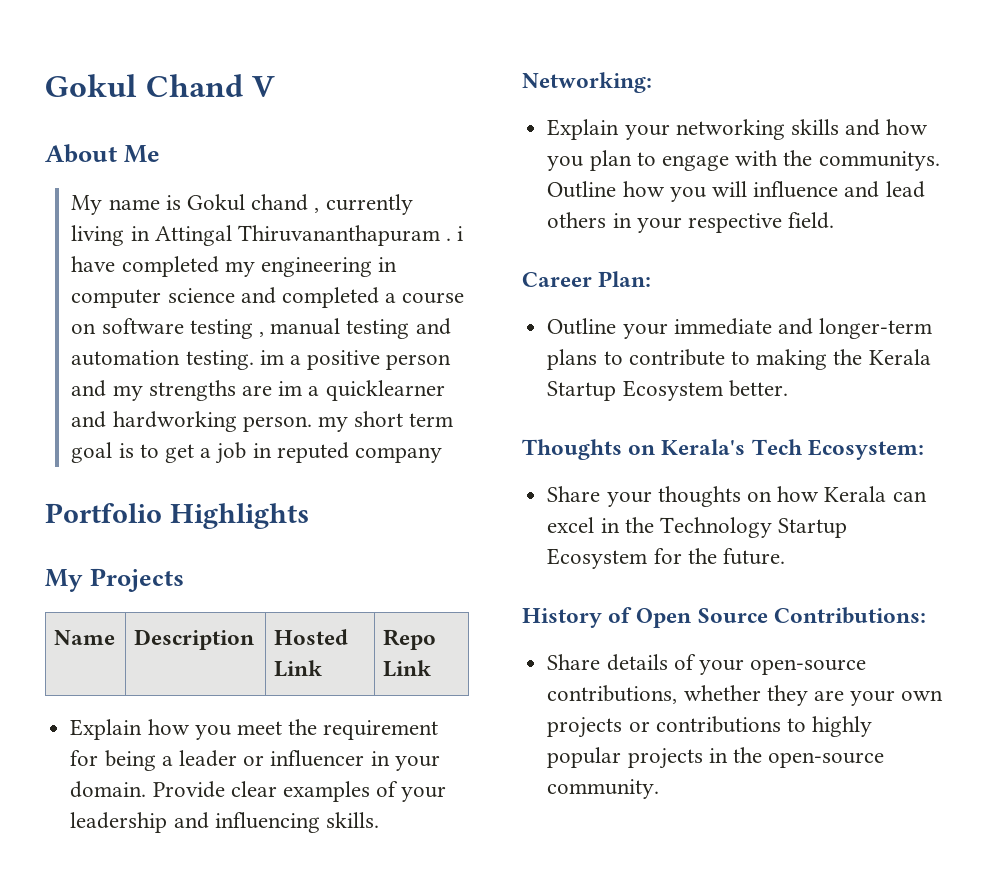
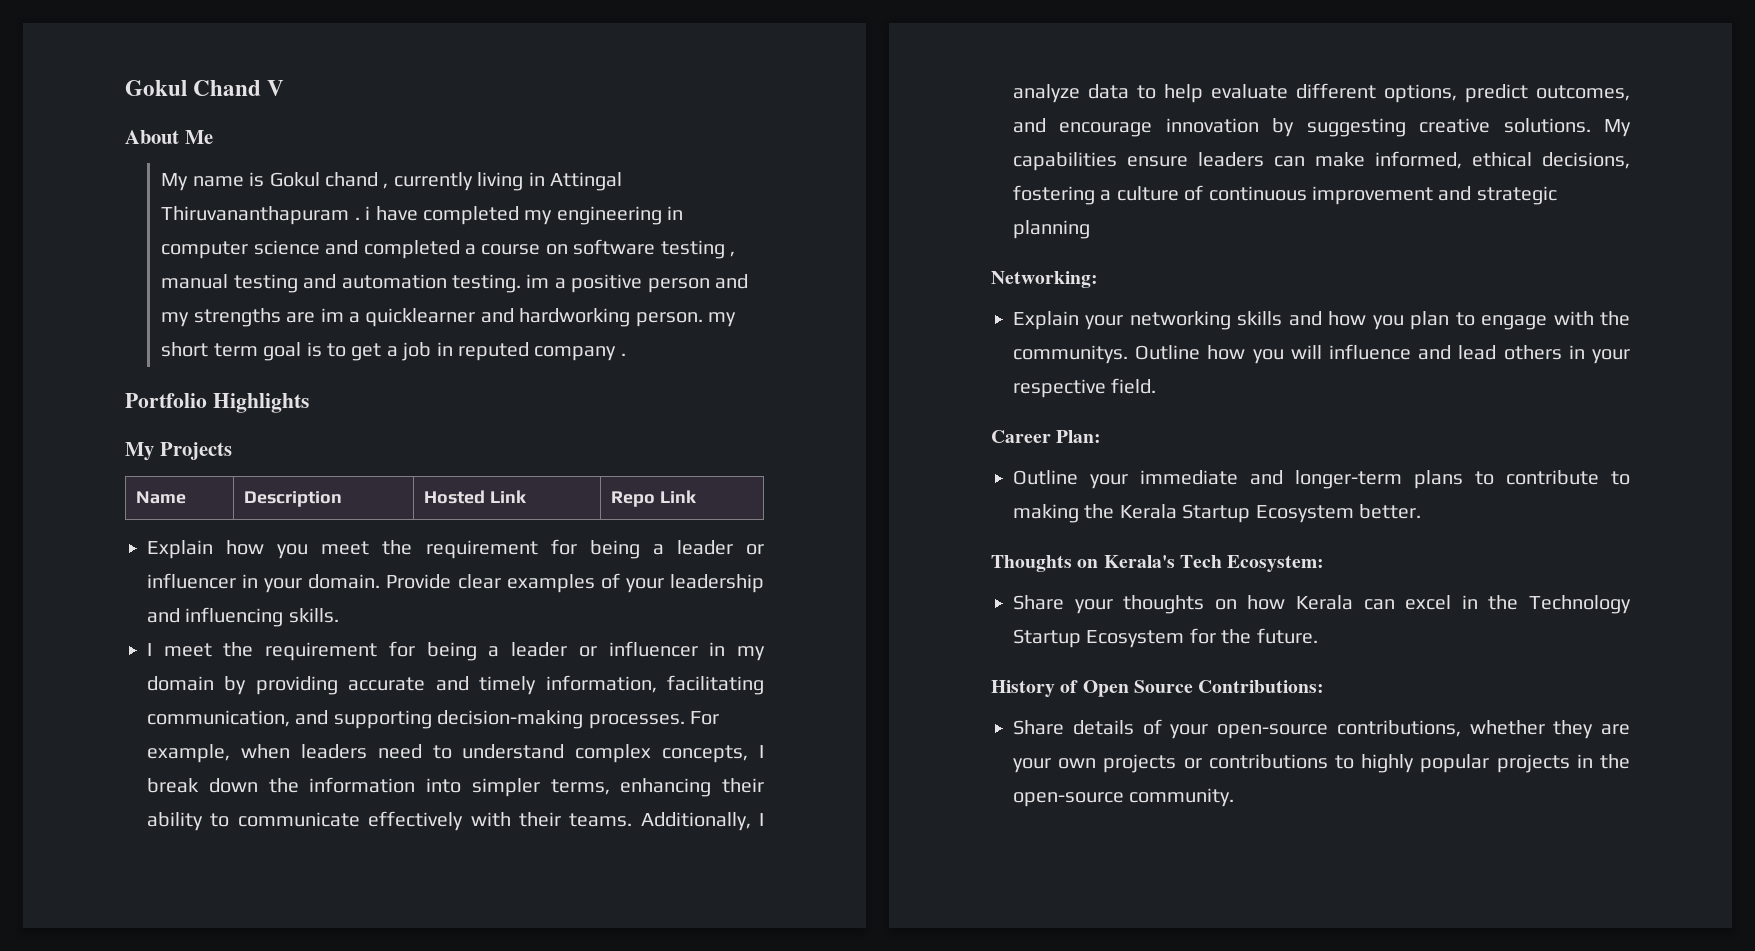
- My name is Gokul chand , currently living in Attingal Thiruvananthapuram . i have completed my engineering in computer science and completed a course on software testing , manual testing and automation testing. im a positive person and my strengths are im a quicklearner and hardworking person. my short term goal is to get a job in reputed company
+ My name is Gokul chand , currently living in Attingal Thiruvananthapuram . i have completed my engineering in computer science and completed a course on software testing , manual testing and automation testing. im a positive person and my strengths are im a quicklearner and hardworking person. my short term goal is to get a job in reputed company .
+ I meet the requirement for being a leader or influencer in my domain by providing accurate and timely information, facilitating communication, and supporting decision-making processes. For example, when leaders need to understand complex concepts, I break down the information into simpler terms, enhancing their ability to communicate effectively with their teams. Additionally, I analyze data to help evaluate different options, predict outcomes, and encourage innovation by suggesting creative solutions. My capabilities ensure leaders can make informed, ethical decisions, fostering a culture of continuous improvement and strategic planning

